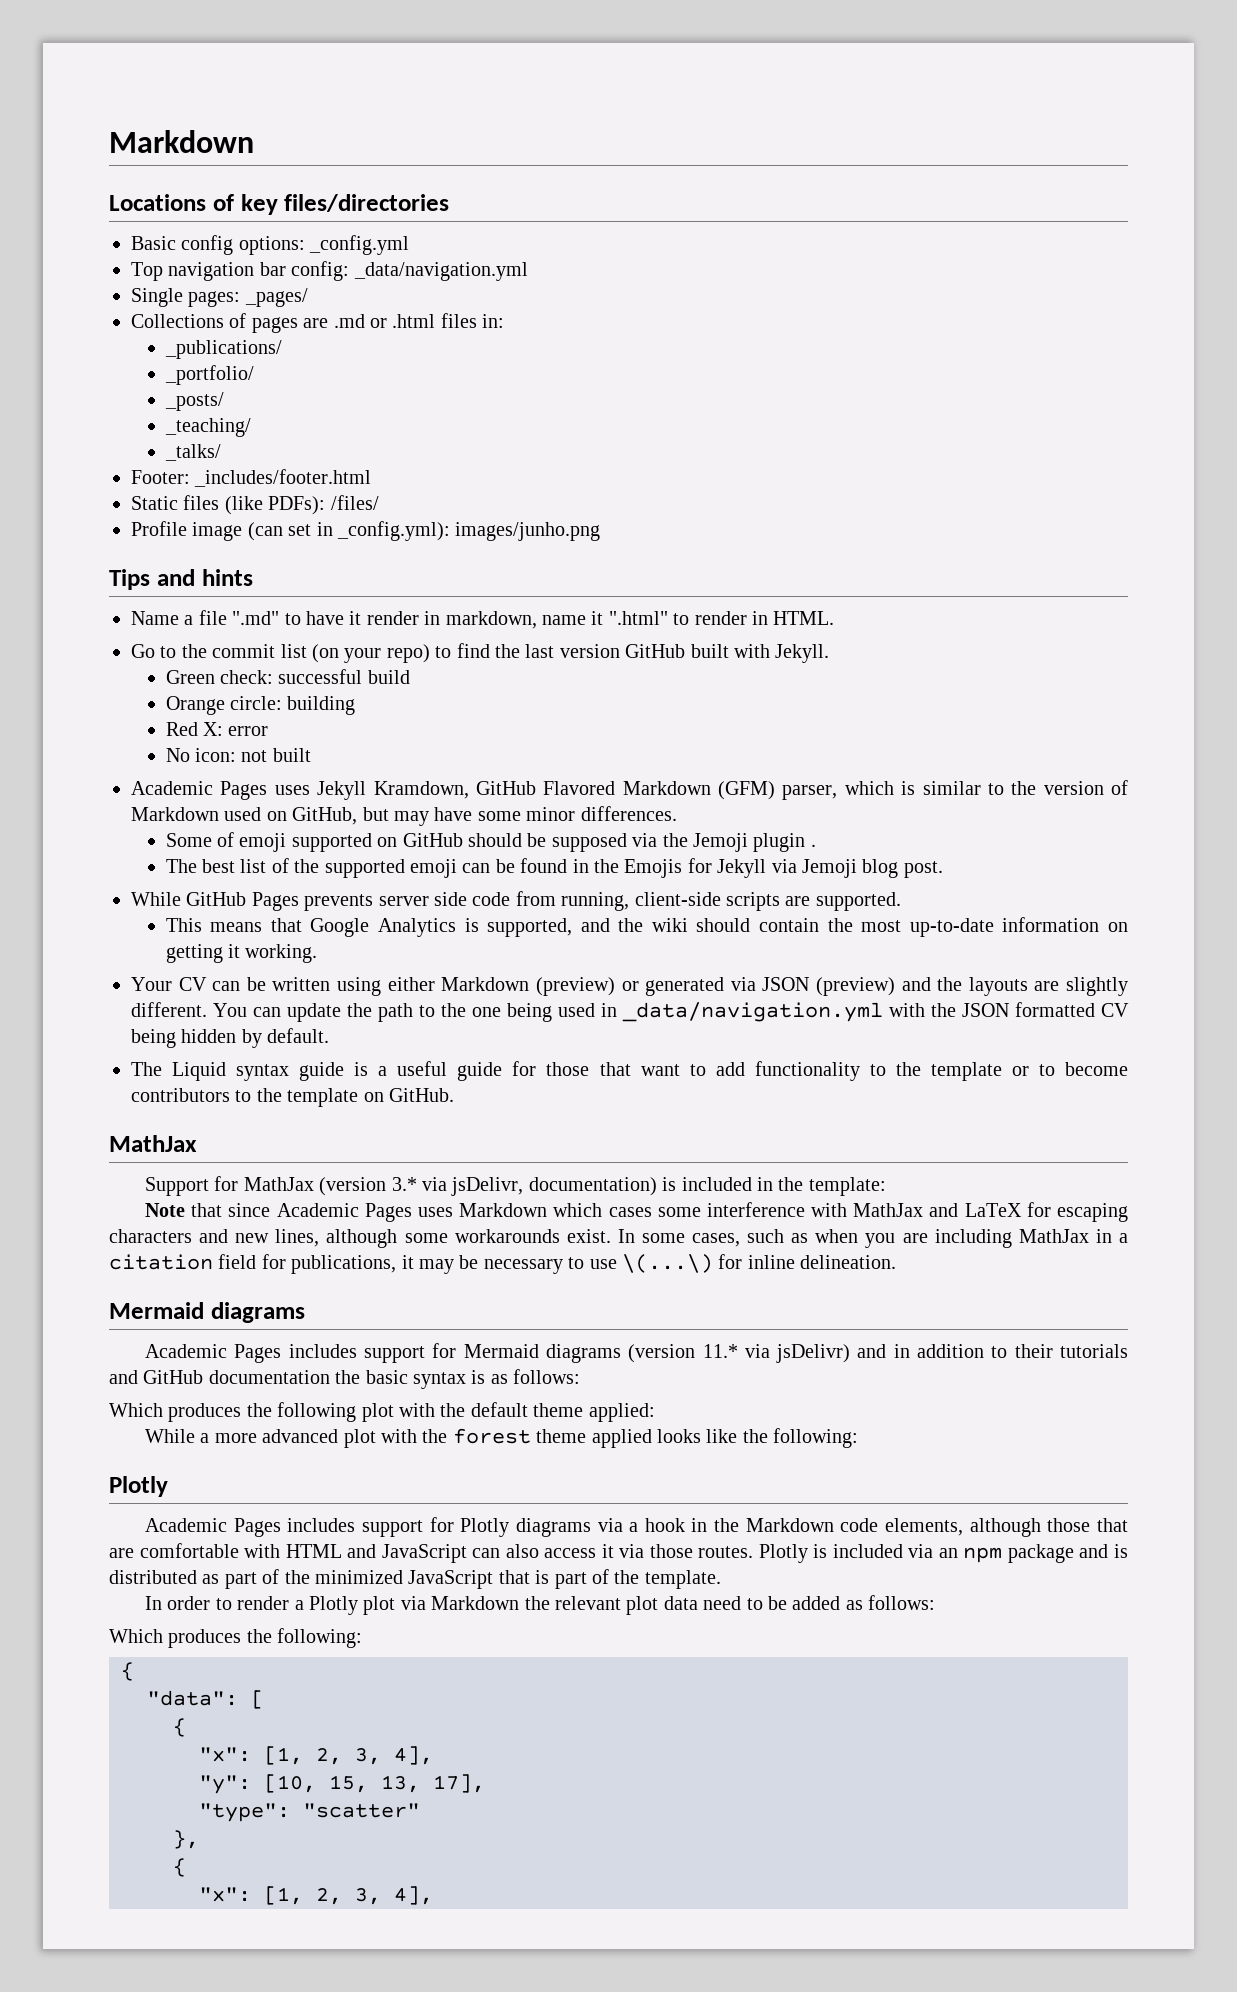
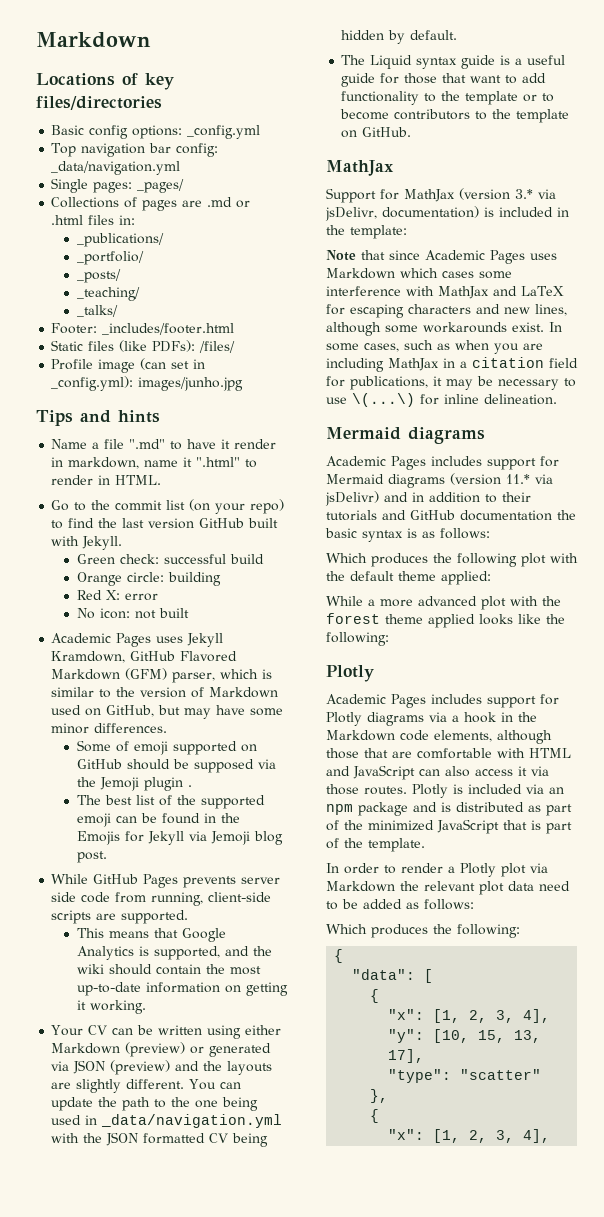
- Profile image (can set in _config.yml): images/junho.png
+ Profile image (can set in _config.yml): images/junho.jpg

